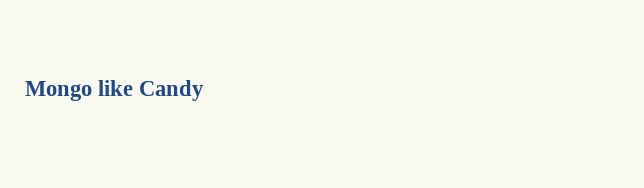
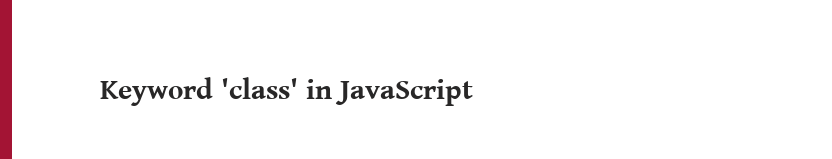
- Mongo like Candy
+ Keyword 'class' in JavaScript

